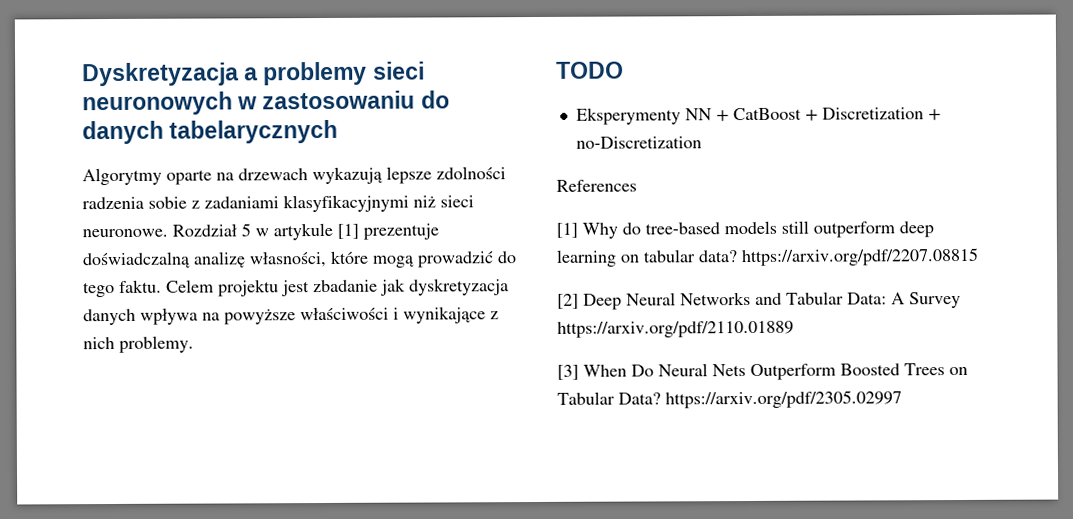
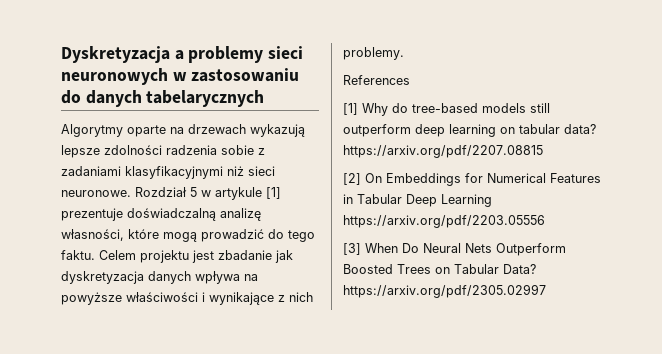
- TODO
- Eksperymenty NN + CatBoost + Discretization + no-Discretization
- [2] Deep Neural Networks and Tabular Data: A Survey https://arxiv.org/pdf/2110.01889
+ [2] On Embeddings for Numerical Features in Tabular Deep Learning https://arxiv.org/pdf/2203.05556

